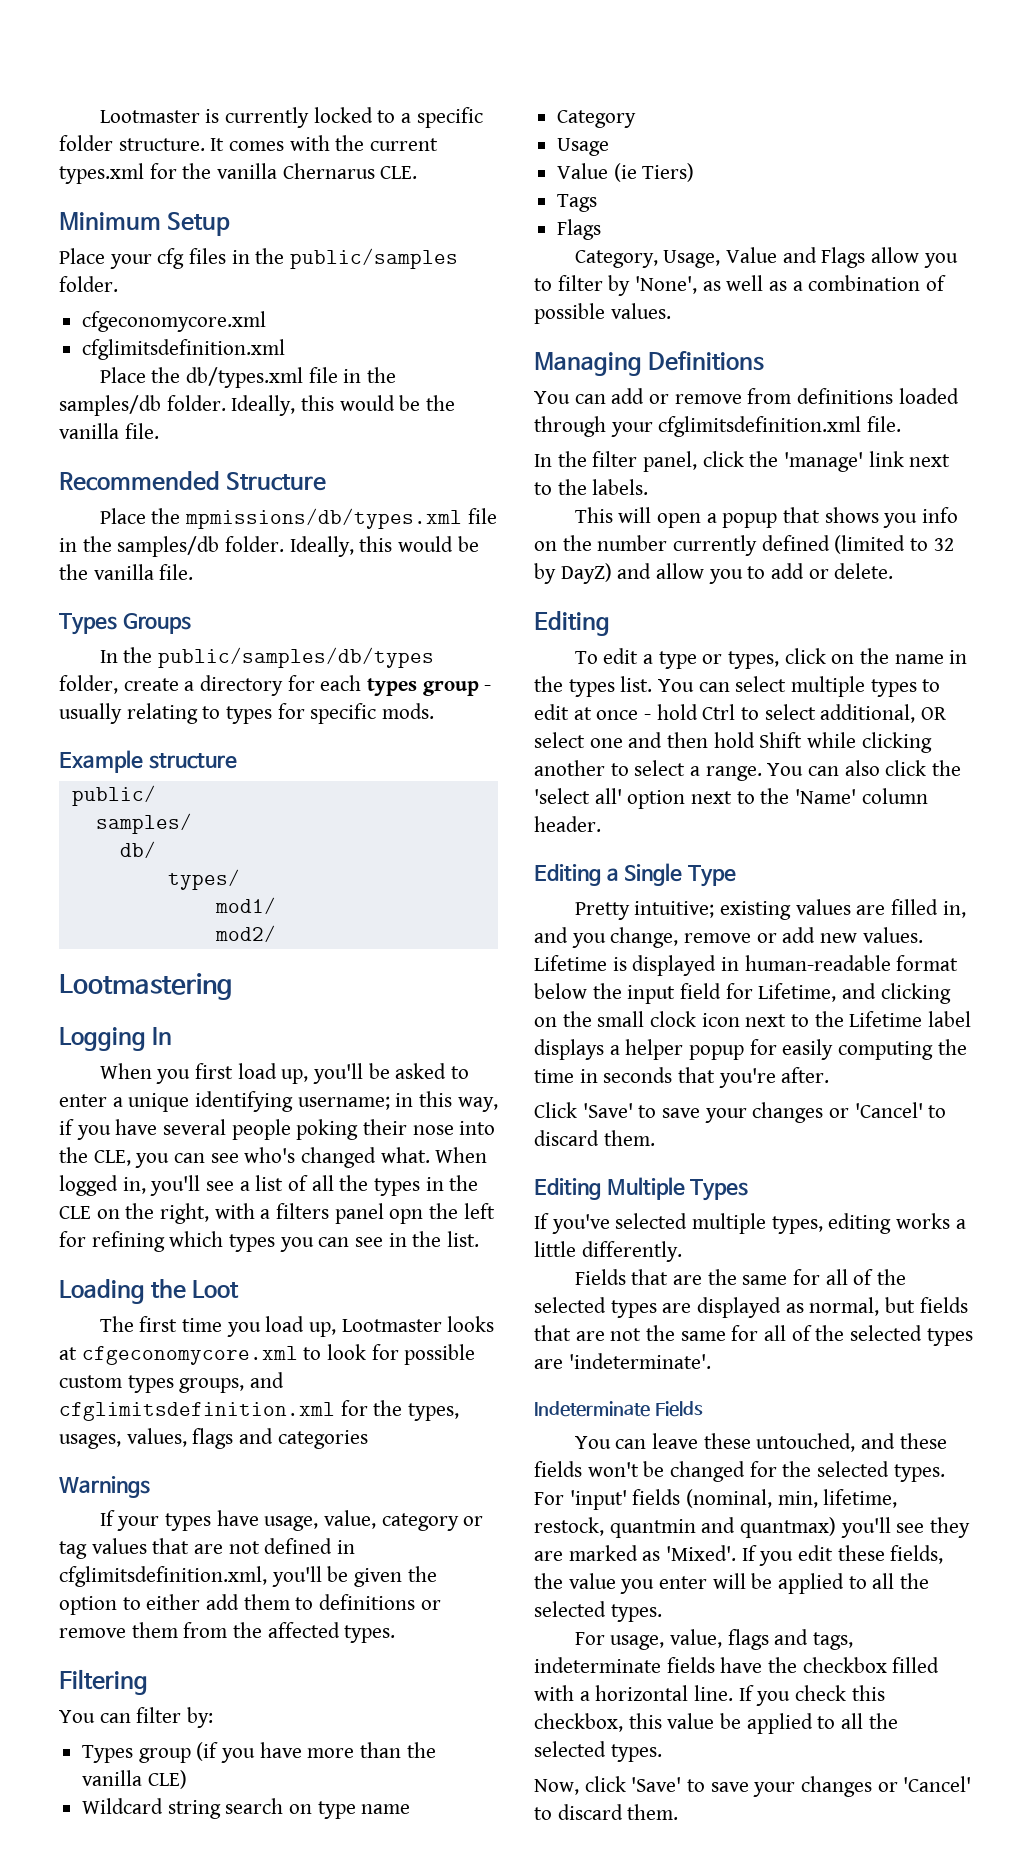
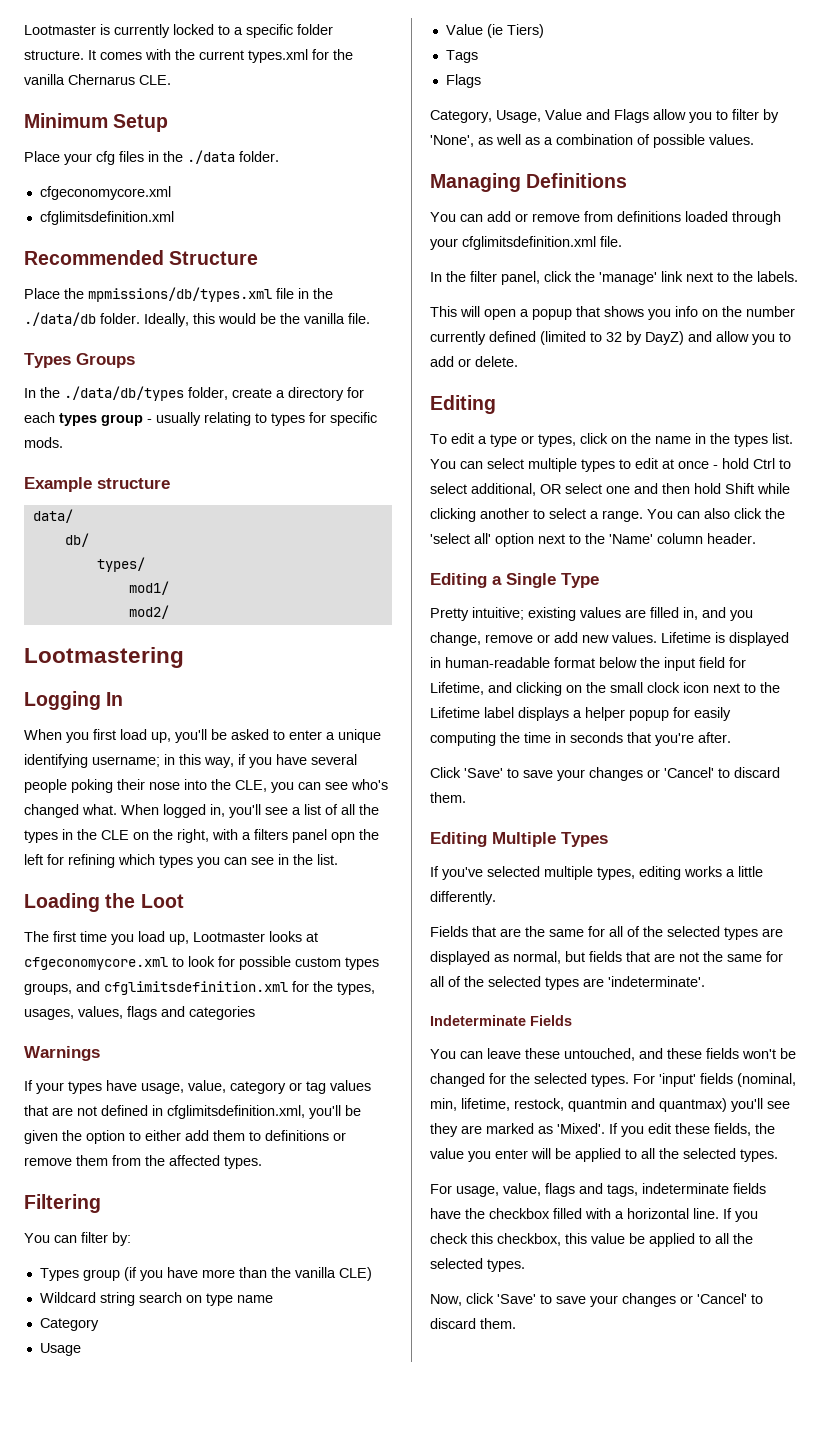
- Place your cfg files in the public/samples folder.
+ Place your cfg files in the ./data folder.
- Place the db/types.xml file in the samples/db folder. Ideally, this would be the vanilla file.
- Place the mpmissions/db/types.xml file in the samples/db folder.
+ Place the mpmissions/db/types.xml file in the ./data/db folder.
- In the public/samples/db/types folder, create a directory for each types group - usually relating to types for specific mods.
+ In the ./data/db/types folder, create a directory for each types group - usually relating to types for specific mods.
- public/
- samples/
+ data/

